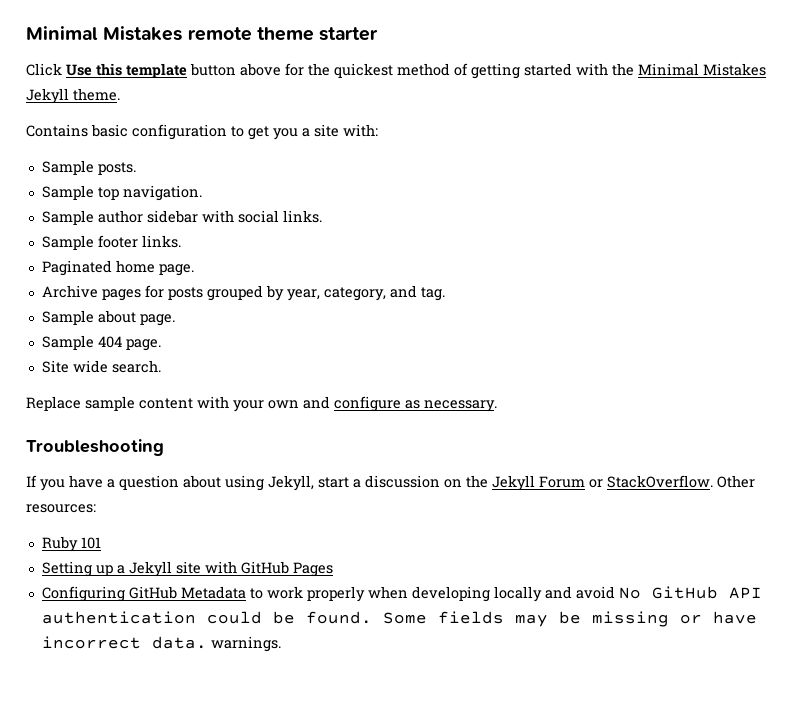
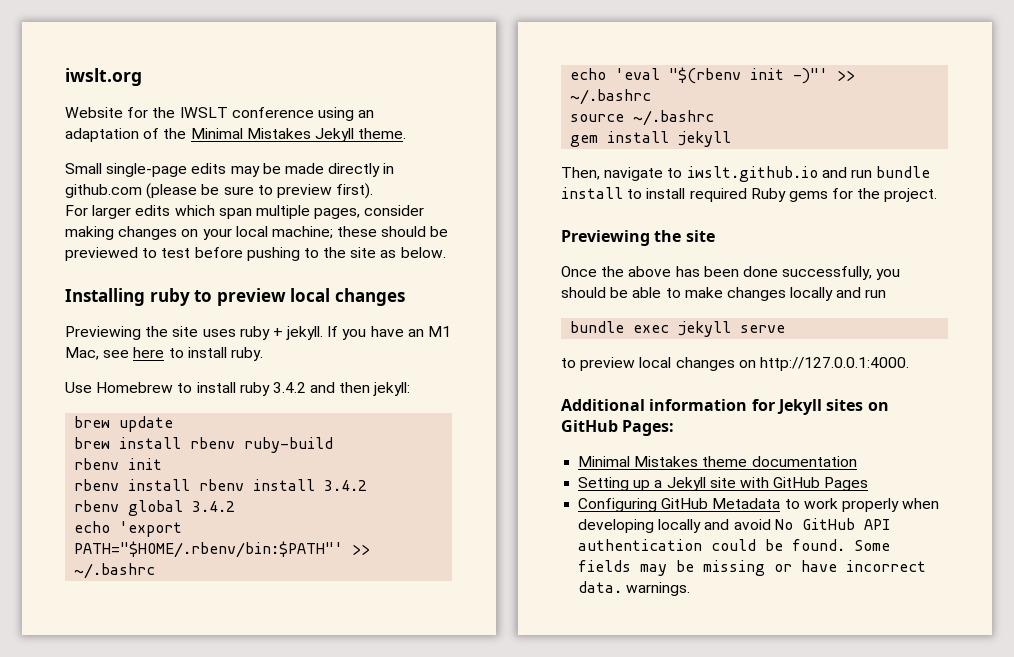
- Minimal Mistakes remote theme starter
- Click Use this template button above for the quickest method of getting started with the Minimal Mistakes Jekyll theme.
+ iwslt.org
+ Website for the IWSLT conference using an adaptation of the Minimal Mistakes Jekyll theme.
- Contains basic configuration to get you a site with:
- Sample posts.
- Sample top navigation.
- Sample author sidebar with social links.
- Sample footer links.
- Paginated home page.
- Archive pages for posts grouped by year, category, and tag.
- Sample about page.
- Sample 404 page.
- Site wide search.
- Replace sample content with your own and configure as necessary.
- Troubleshooting
- If you have a question about using Jekyll, start a discussion on the Jekyll Forum or StackOverflow. Other resources:
- Ruby 101
+ Small single-page edits may be made directly in github.com (please be sure to preview first).
+ For larger edits which span multiple pages, consider making changes on your local machine; these should be previewed to test before pushing to the site as below.
+ Installing ruby to preview local changes
+ Previewing the site uses ruby + jekyll. If you have an M1 Mac, see here to install ruby.
+ Use Homebrew to install ruby 3.4.2 and then jekyll:
+ brew update
+ brew install rbenv ruby-build
+ rbenv init
+ rbenv install rbenv install 3.4.2
+ rbenv global 3.4.2
+ echo 'export PATH="$HOME/.rbenv/bin:$PATH"' >> ~/.bashrc
+ echo 'eval "$(rbenv init -)"' >> ~/.bashrc
+ source ~/.bashrc
+ gem install jekyll
+ Then, navigate to iwslt.github.io and run bundle install to install required Ruby gems for the project.
+ Previewing the site
+ Once the above has been done successfully, you should be able to make changes locally and run
+ bundle exec jekyll serve
+ to preview local changes on http://127.0.0.1:4000.
+ Additional information for Jekyll sites on GitHub Pages:
+ Minimal Mistakes theme documentation

